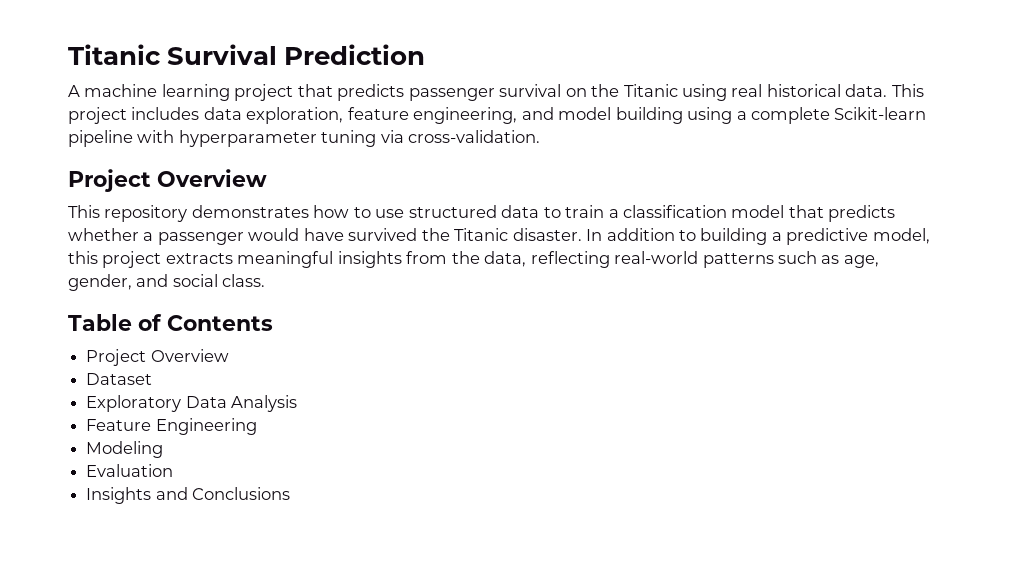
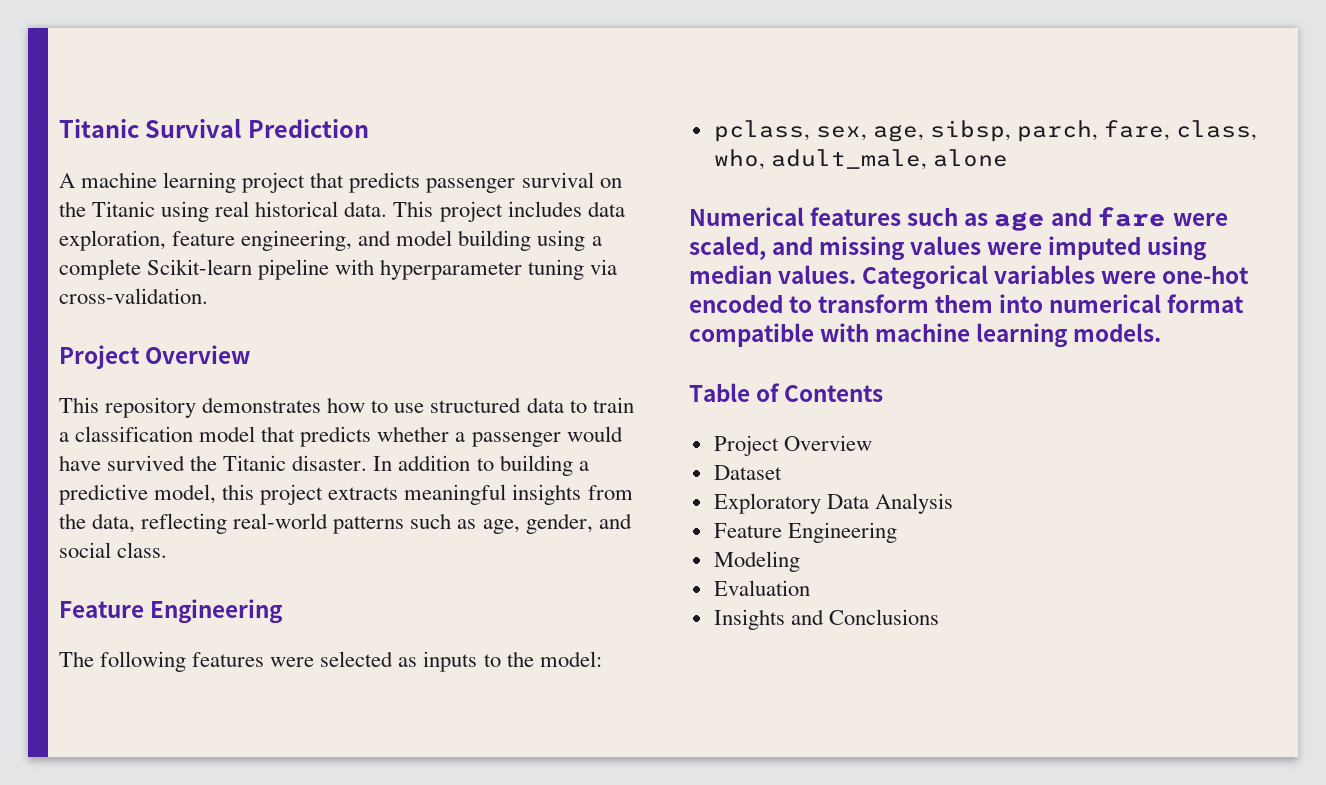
  In addition to building a predictive model, this project extracts meaningful insights from the data, reflecting real-world patterns such as age, gender, and social class.
+ Feature Engineering
+ The following features were selected as inputs to the model:
+ pclass, sex, age, sibsp, parch, fare, class, who, adult_male, alone
+ Numerical features such as age and fare were scaled, and missing values were imputed using median values. Categorical variables were one-hot encoded to transform them into numerical format compatible with machine learning models.

